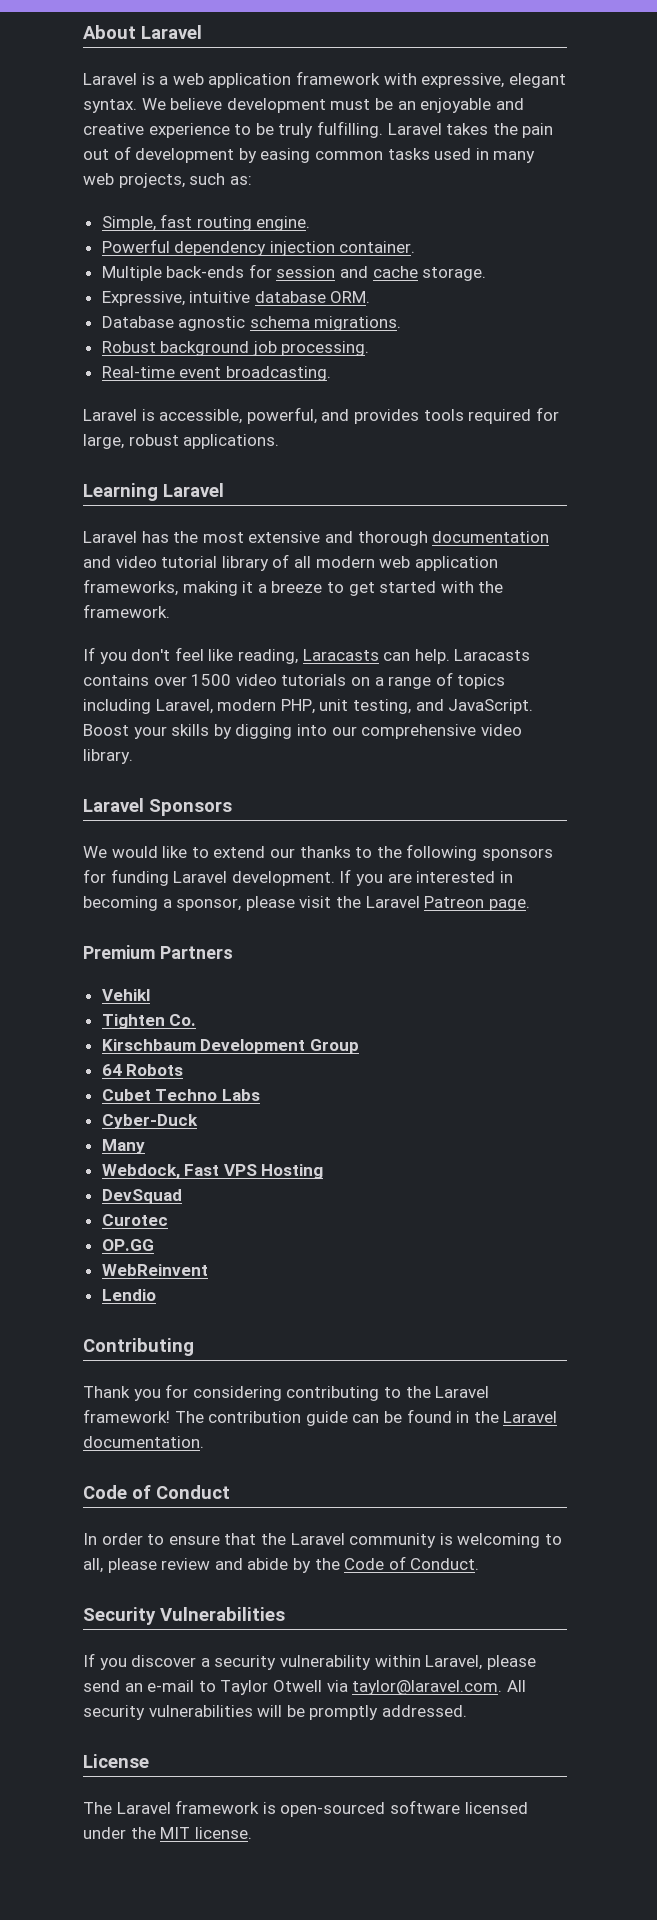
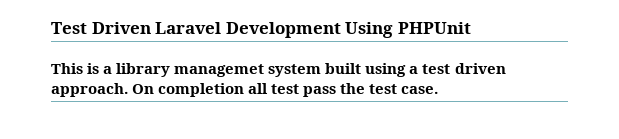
- About Laravel
- Laravel is a web application framework with expressive, elegant syntax. We believe development must be an enjoyable and creative experience to be truly fulfilling. Laravel takes the pain out of development by easing common tasks used in many web projects, such as:
- Simple, fast routing engine.
- Powerful dependency injection container.
- Multiple back-ends for session and cache storage.
- Expressive, intuitive database ORM.
- Database agnostic schema migrations.
- Robust background job processing.
- Real-time event broadcasting.
- Laravel is accessible, powerful, and provides tools required for large, robust applications.
- Learning Laravel
- Laravel has the most extensive and thorough documentation and video tutorial library of all modern web application frameworks, making it a breeze to get started with the framework.
- If you don't feel like reading, Laracasts can help. Laracasts contains over 1500 video tutorials on a range of topics including Laravel, modern PHP, unit testing, and JavaScript. Boost your skills by digging into our comprehensive video library.
- Laravel Sponsors
- We would like to extend our thanks to the following sponsors for funding Laravel development. If you are interested in becoming a sponsor, please visit the Laravel Patreon page.
- Premium Partners
- Vehikl
- Tighten Co.
- Kirschbaum Development Group
- 64 Robots
- Cubet Techno Labs
- Cyber-Duck
- Many
- Webdock, Fast VPS Hosting
- DevSquad
- Curotec
- OP.GG
- WebReinvent
- Lendio
- Contributing
- Thank you for considering contributing to the Laravel framework! The contribution guide can be found in the Laravel documentation.
- Code of Conduct
- In order to ensure that the Laravel community is welcoming to all, please review and abide by the Code of Conduct.
- Security Vulnerabilities
- If you discover a security vulnerability within Laravel, please send an e-mail to Taylor Otwell via taylor@laravel.com. All security vulnerabilities will be promptly addressed.
- License
- The Laravel framework is open-sourced software licensed under the MIT license.
+ Test Driven Laravel Development Using PHPUnit
+ This is a library managemet system built using a test driven approach. On completion all test pass the test case.

